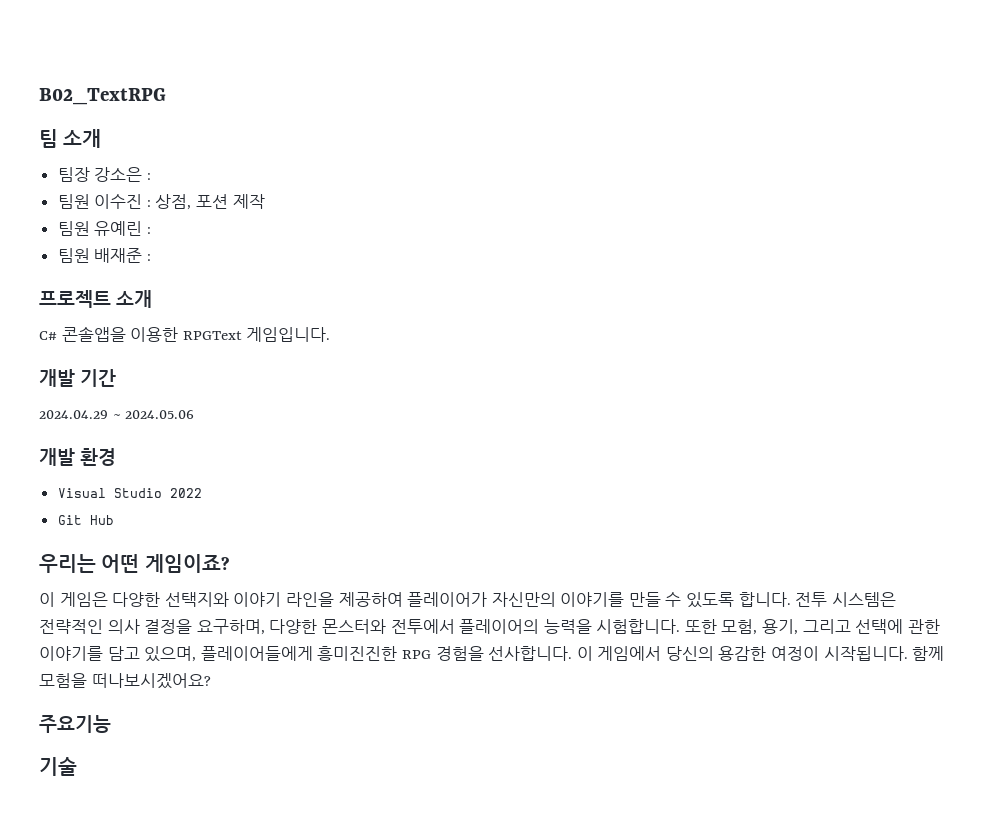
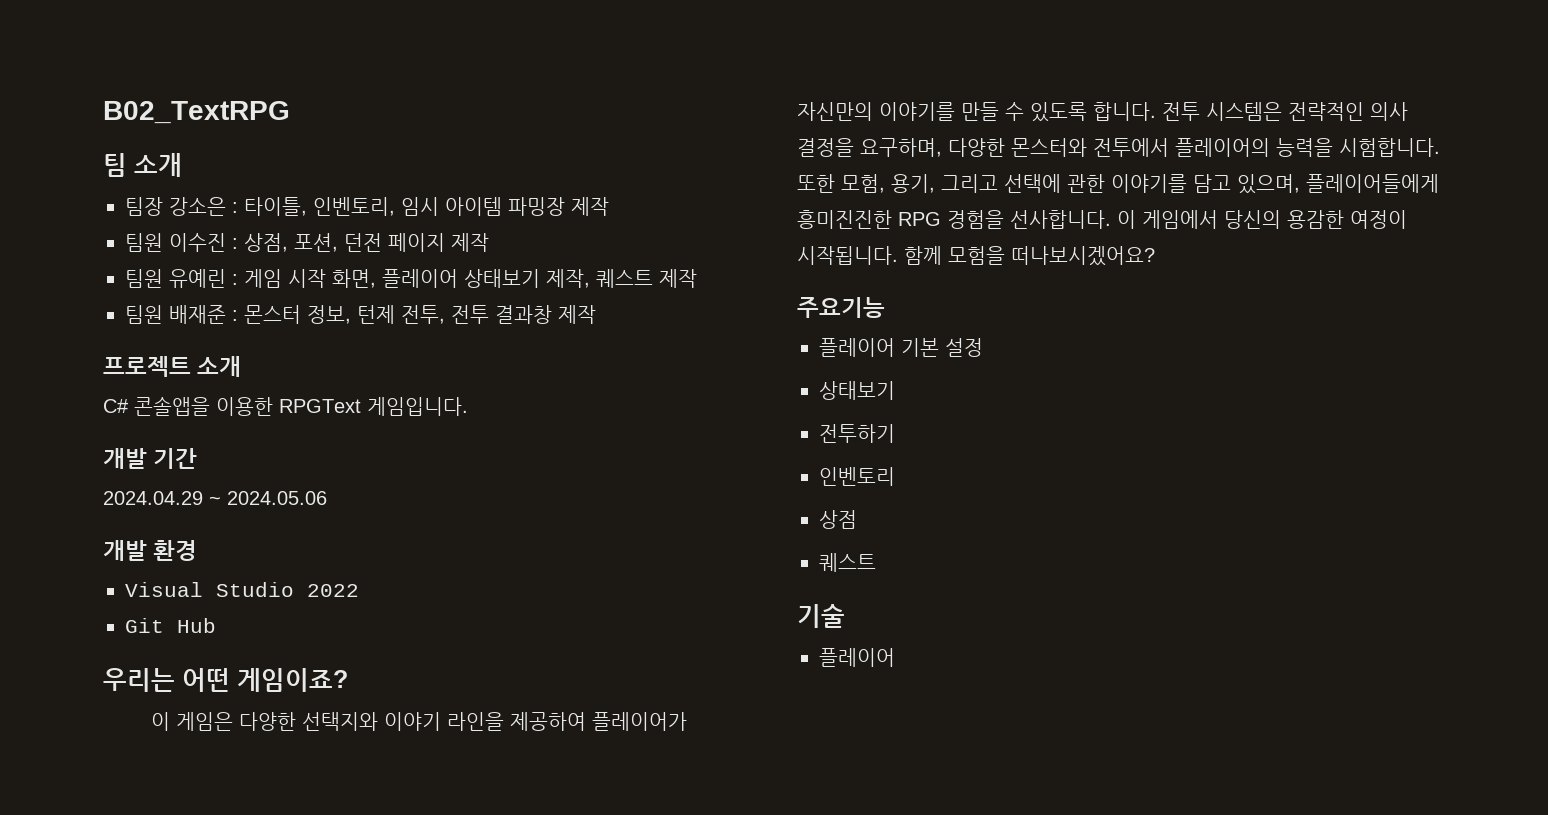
- 팀장 강소은 :
+ 팀장 강소은 : 타이틀, 인벤토리, 임시 아이템 파밍장 제작
- 팀원 이수진 : 상점, 포션 제작
+ 팀원 이수진 : 상점, 포션, 던전 페이지 제작
- 팀원 유예린 :
- 팀원 배재준 :
+ 팀원 유예린 : 게임 시작 화면, 플레이어 상태보기 제작, 퀘스트 제작
+ 팀원 배재준 : 몬스터 정보, 턴제 전투, 전투 결과창 제작
+ 플레이어 기본 설정
+ 상태보기
+ 전투하기
+ 인벤토리
+ 상점
+ 퀘스트
  기술
+ 플레이어

